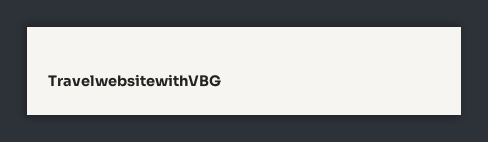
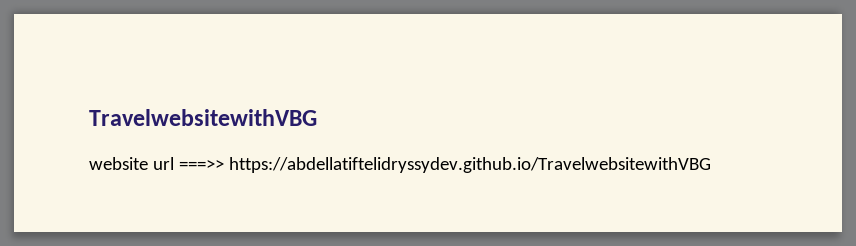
+ website url ===>> https://abdellatiftelidryssydev.github.io/TravelwebsitewithVBG

